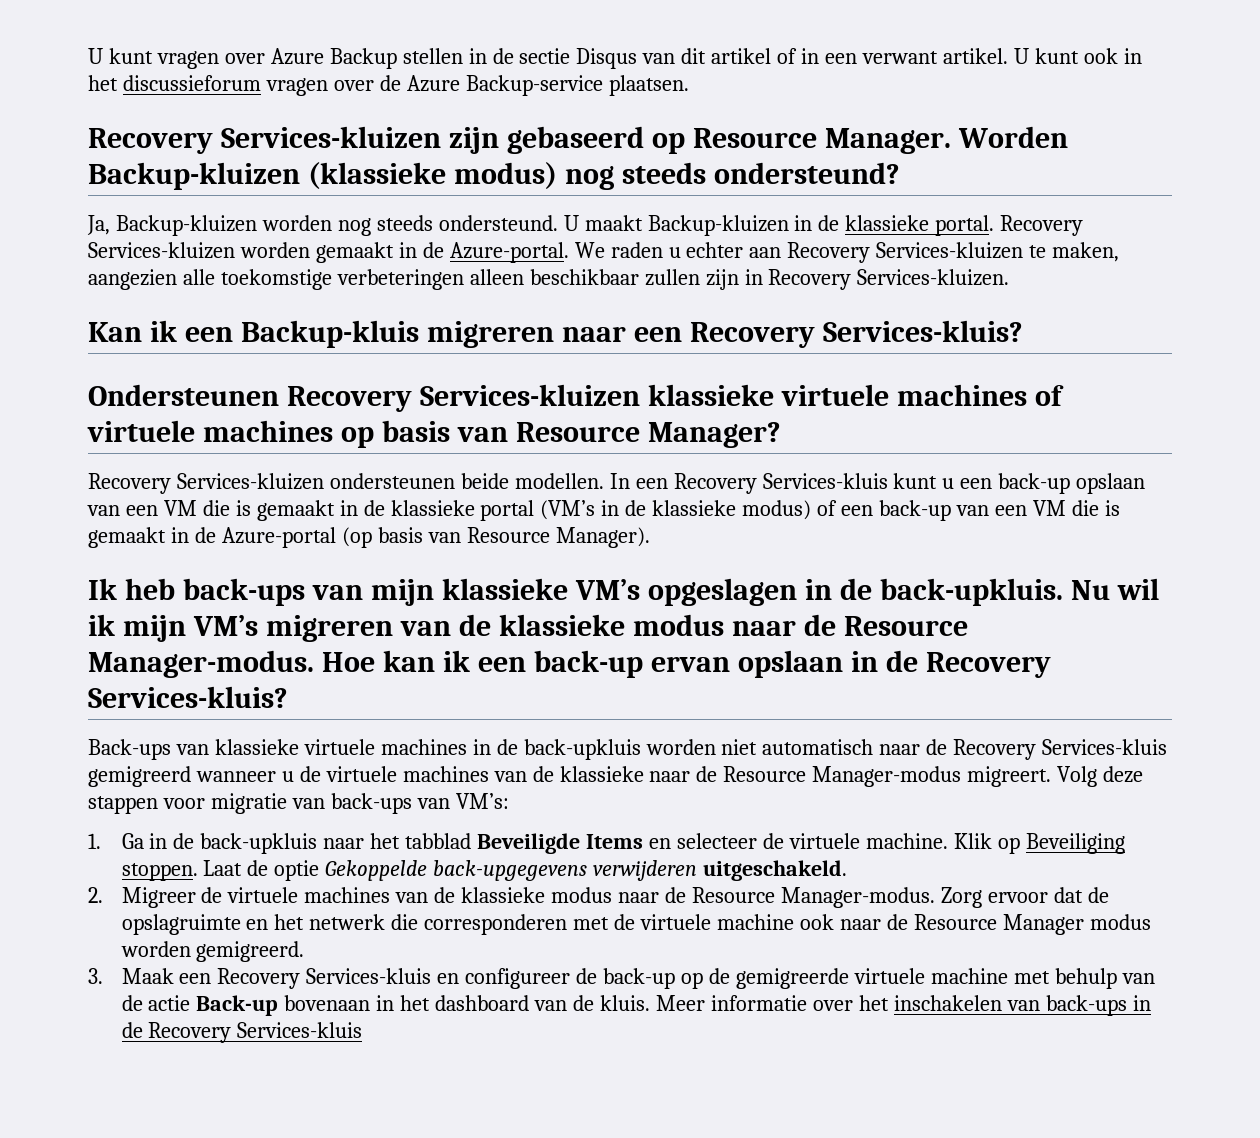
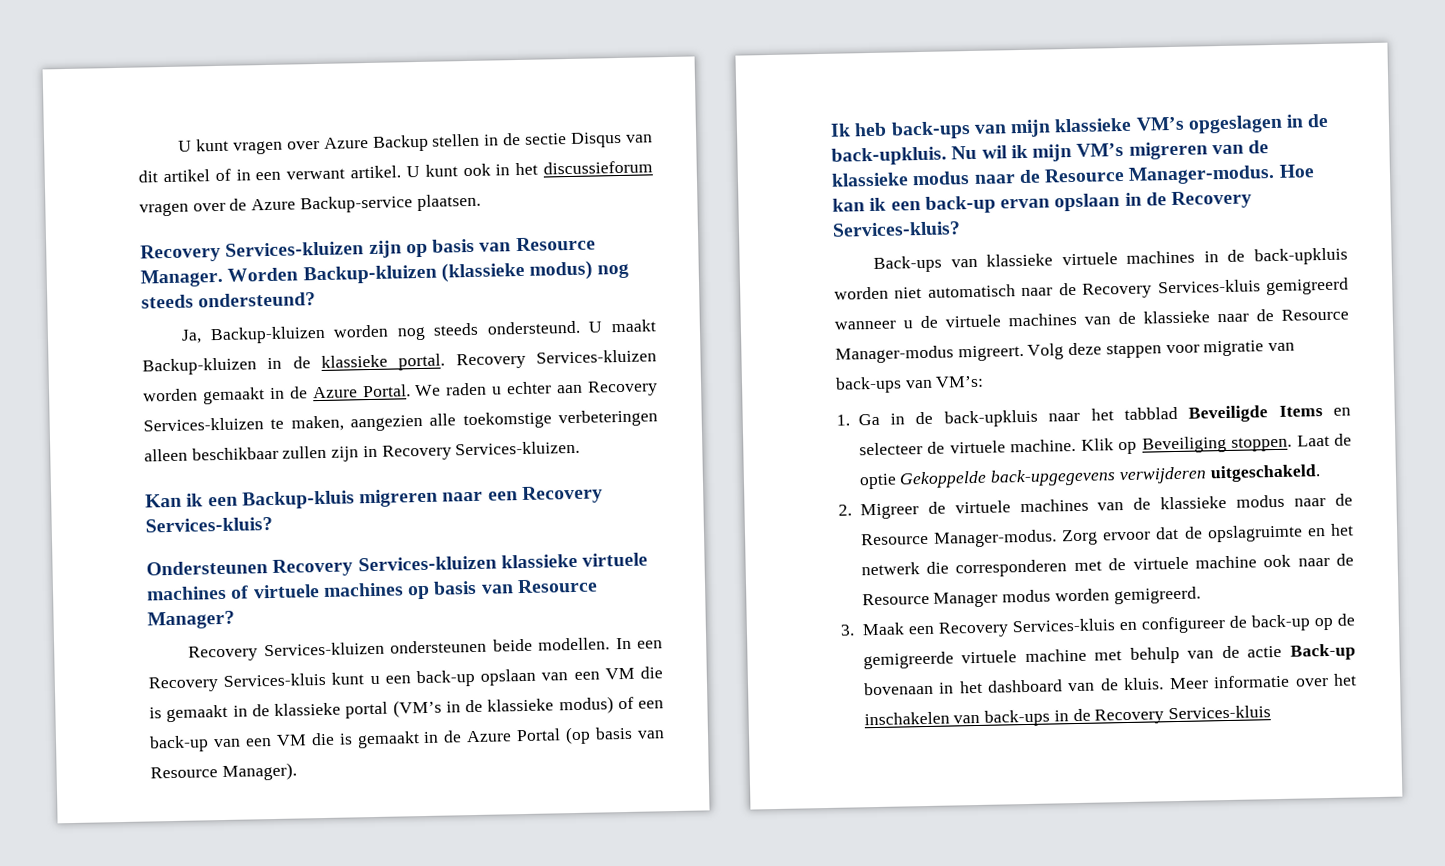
- Recovery Services-kluizen zijn gebaseerd op Resource Manager.
+ Recovery Services-kluizen zijn op basis van Resource Manager.
- Recovery Services-kluizen worden gemaakt in de Azure-portal.
+ Recovery Services-kluizen worden gemaakt in de Azure Portal.
- In een Recovery Services-kluis kunt u een back-up opslaan van een VM die is gemaakt in de klassieke portal (VM’s in de klassieke modus) of een back-up van een VM die is gemaakt in de Azure-portal (op basis van Resource Manager).
+ In een Recovery Services-kluis kunt u een back-up opslaan van een VM die is gemaakt in de klassieke portal (VM’s in de klassieke modus) of een back-up van een VM die is gemaakt in de Azure Portal (op basis van Resource Manager).

